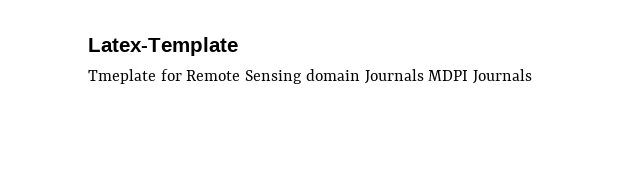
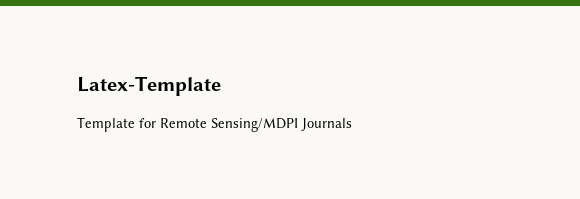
- Tmeplate for Remote Sensing domain Journals MDPI Journals
+ Template for Remote Sensing/MDPI Journals

